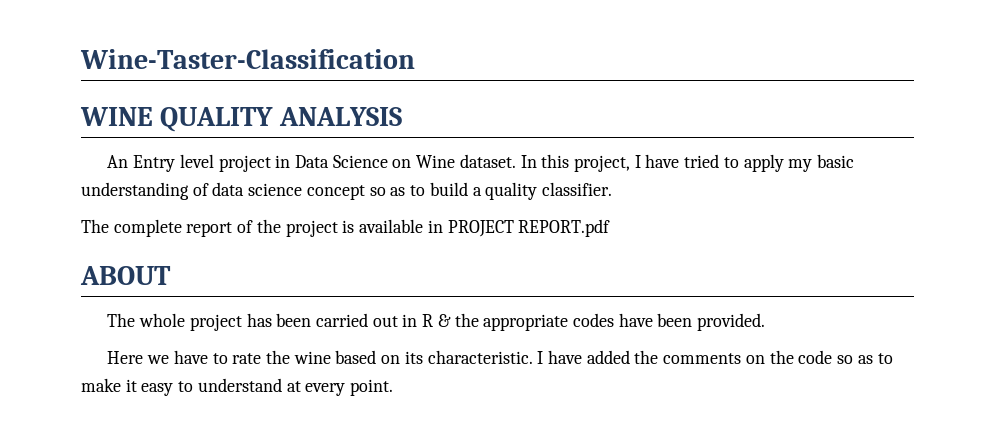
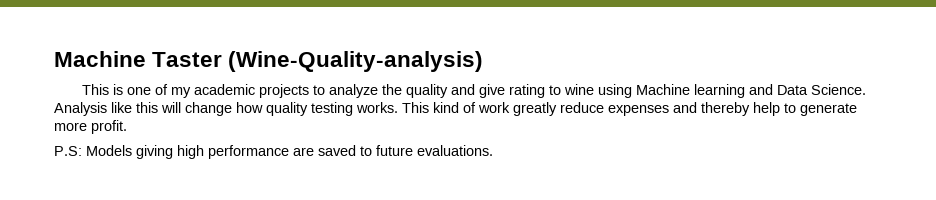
- Wine-Taster-Classification
- WINE QUALITY ANALYSIS
- An Entry level project in Data Science on Wine dataset. In this project, I have tried to apply my basic understanding of data science concept so as to build a quality classifier.
- The complete report of the project is available in PROJECT REPORT.pdf
- ABOUT
- The whole project has been carried out in R & the appropriate codes have been provided.
- Here we have to rate the wine based on its characteristic. I have added the comments on the code so as to make it easy to understand at every point.
+ Machine Taster (Wine-Quality-analysis)
+ This is one of my academic projects to analyze the quality and give rating to wine using Machine learning and Data Science. Analysis like this will change how quality testing works. This kind of work greatly reduce expenses and thereby help to generate more profit.
+ P.S: Models giving high performance are saved to future evaluations.

